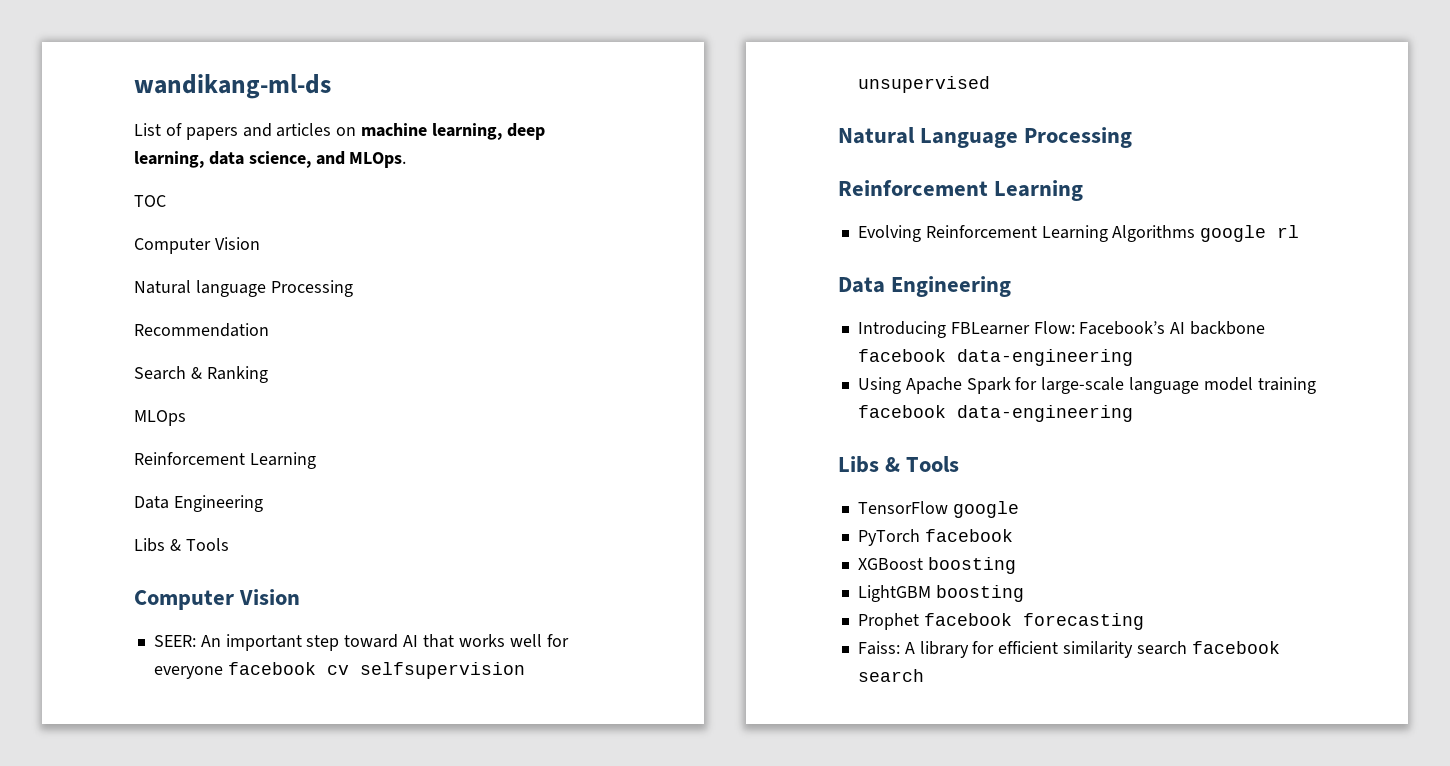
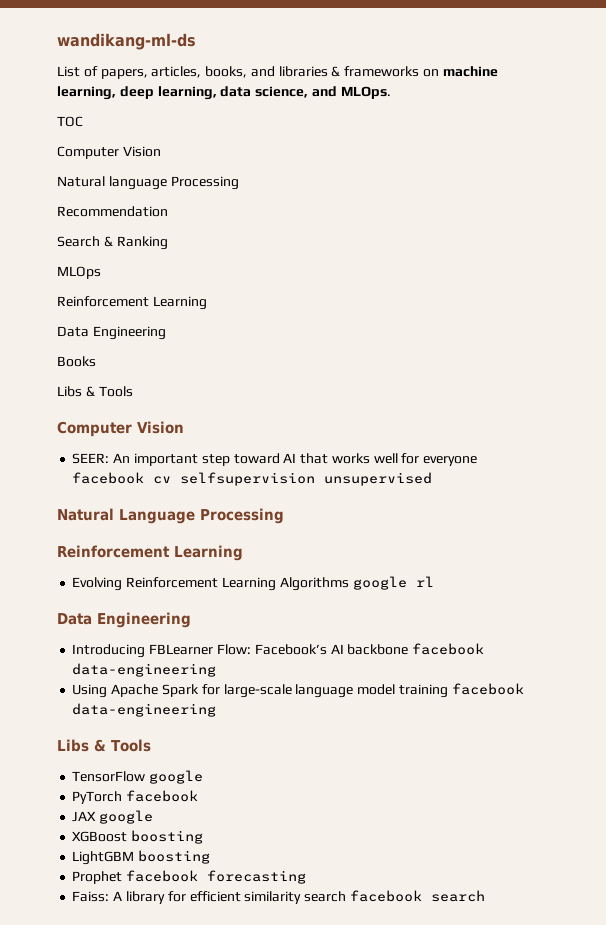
- List of papers and articles on machine learning, deep learning, data science, and MLOps.
+ List of papers, articles, books, and libraries & frameworks on machine learning, deep learning, data science, and MLOps.
+ Books
+ JAX google

